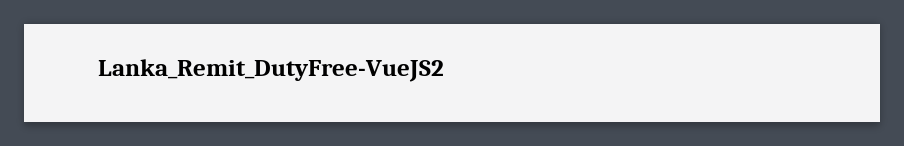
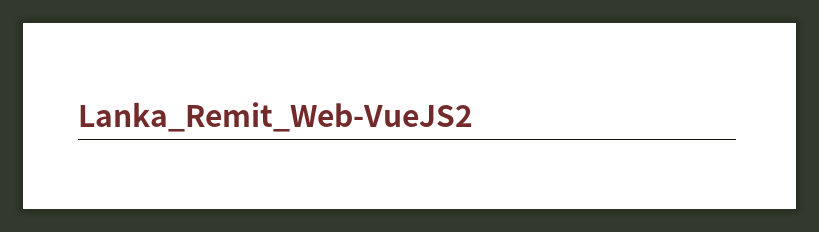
- Lanka_Remit_DutyFree-VueJS2
+ Lanka_Remit_Web-VueJS2

